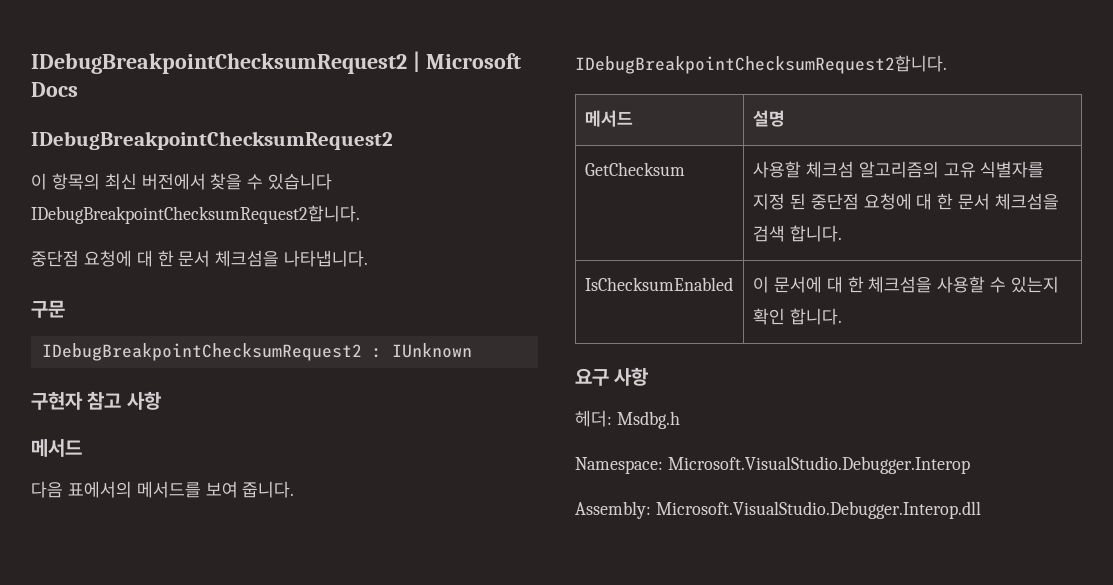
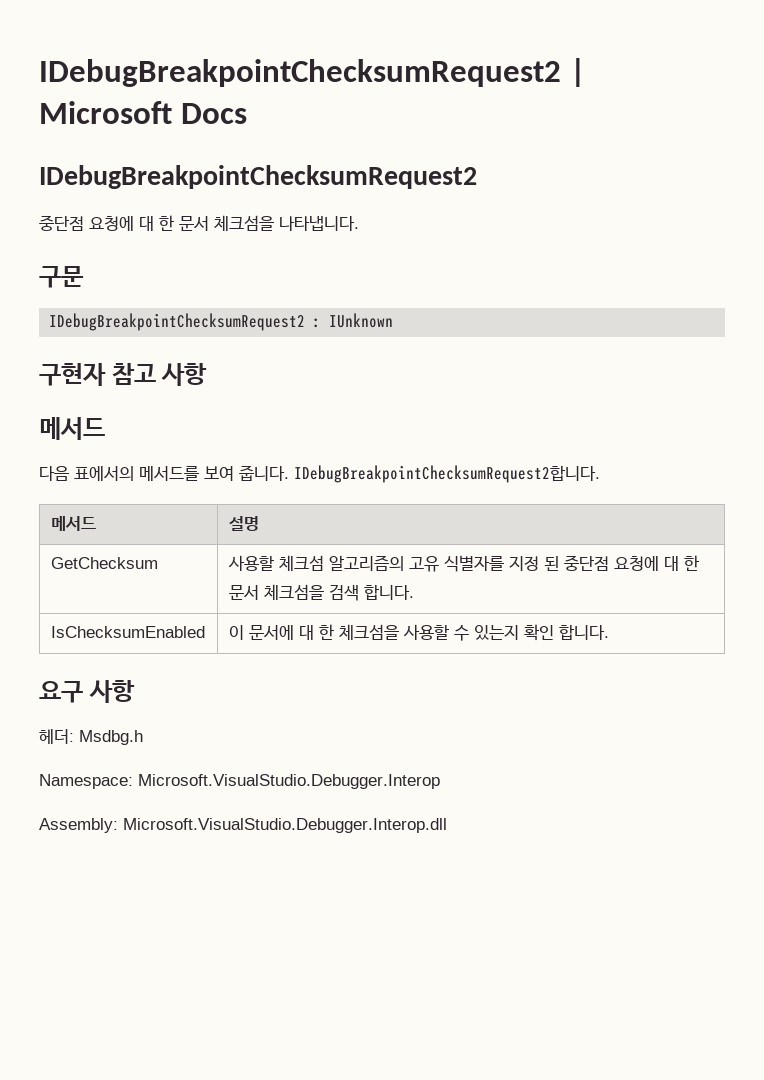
- 이 항목의 최신 버전에서 찾을 수 있습니다 IDebugBreakpointChecksumRequest2합니다.

